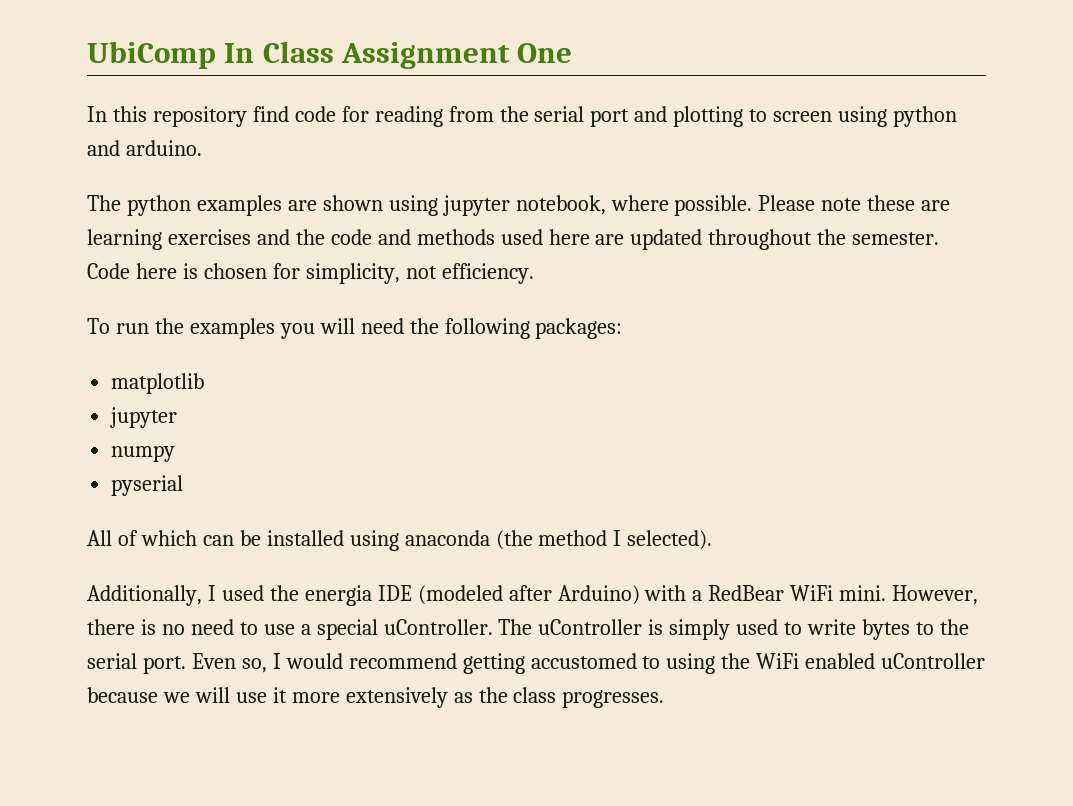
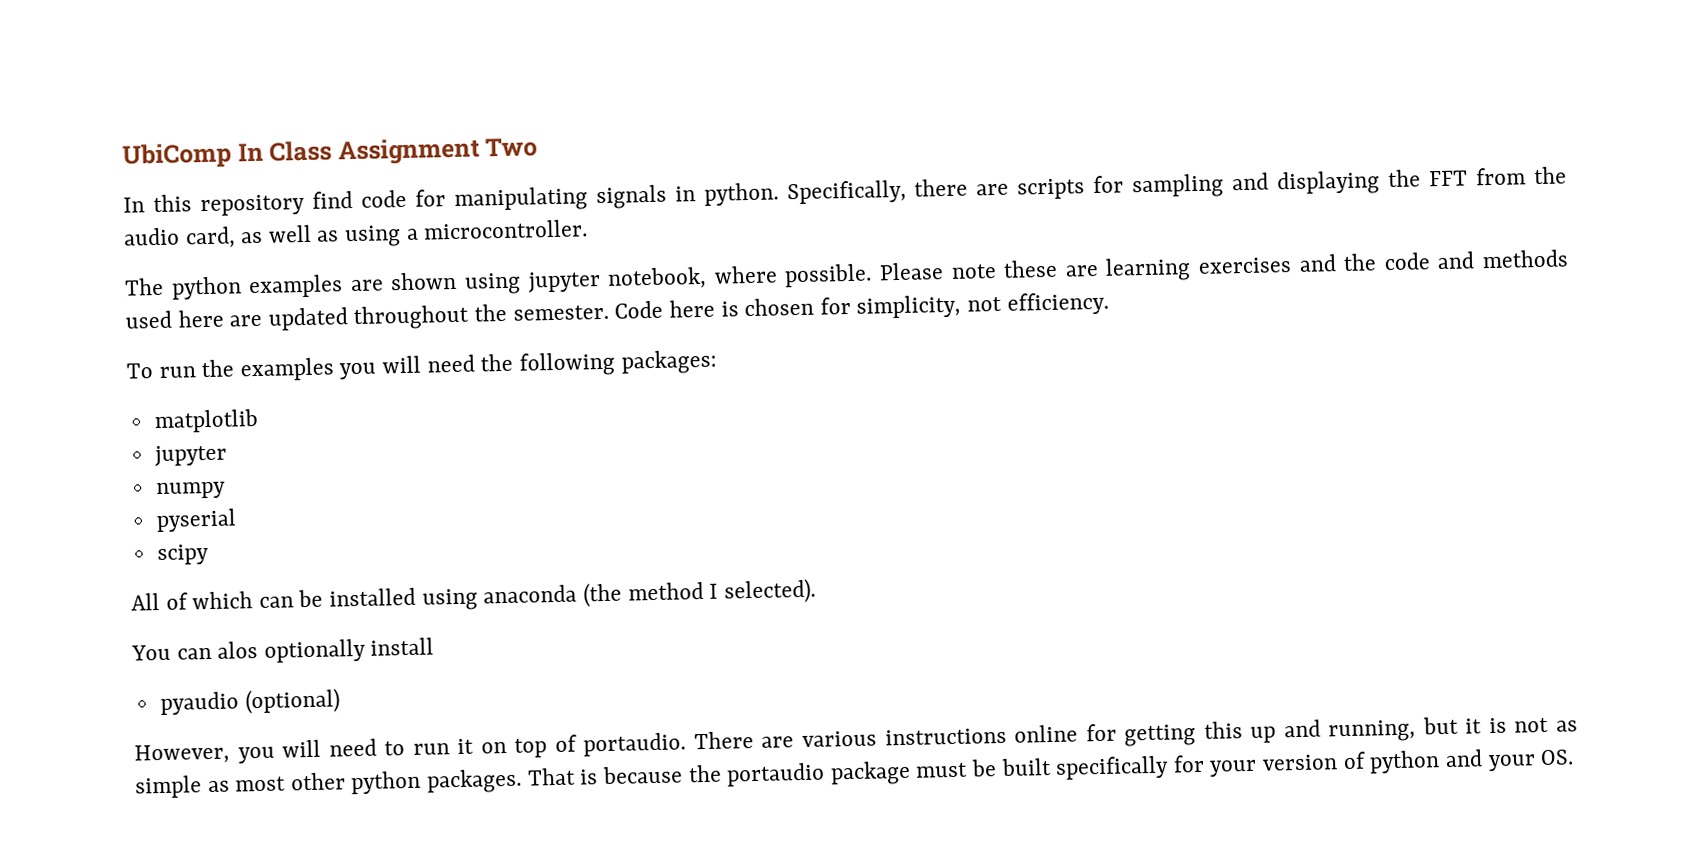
- UbiComp In Class Assignment One
+ UbiComp In Class Assignment Two
- In this repository find code for reading from the serial port and plotting to screen using python and arduino.
+ In this repository find code for manipulating signals in python. Specifically, there are scripts for sampling and displaying the FFT from the audio card, as well as using a microcontroller.
+ scipy
- Additionally, I used the energia IDE (modeled after Arduino) with a RedBear WiFi mini. However, there is no need to use a special uController. The uController is simply used to write bytes to the serial port. Even so, I would recommend getting accustomed to using the WiFi enabled uController because we will use it more extensively as the class progresses.
+ You can alos optionally install
+ pyaudio (optional)
+ However, you will need to run it on top of portaudio. There are various instructions online for getting this up and running, but it is not as simple as most other python packages. That is because the portaudio package must be built specifically for your version of python and your OS.

